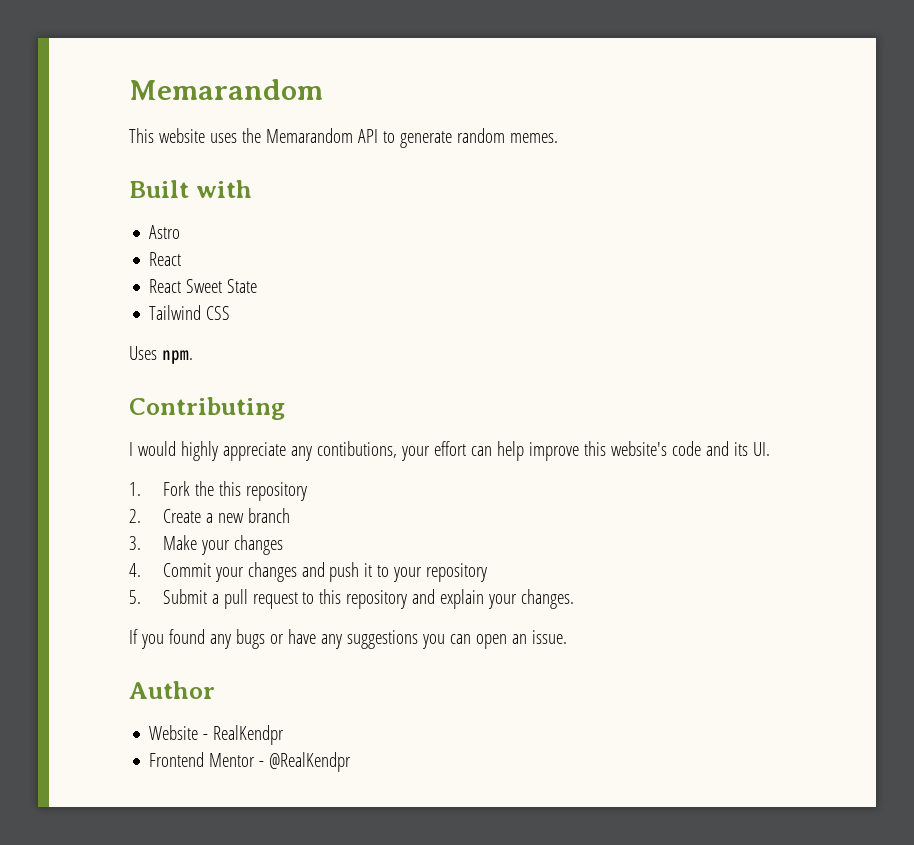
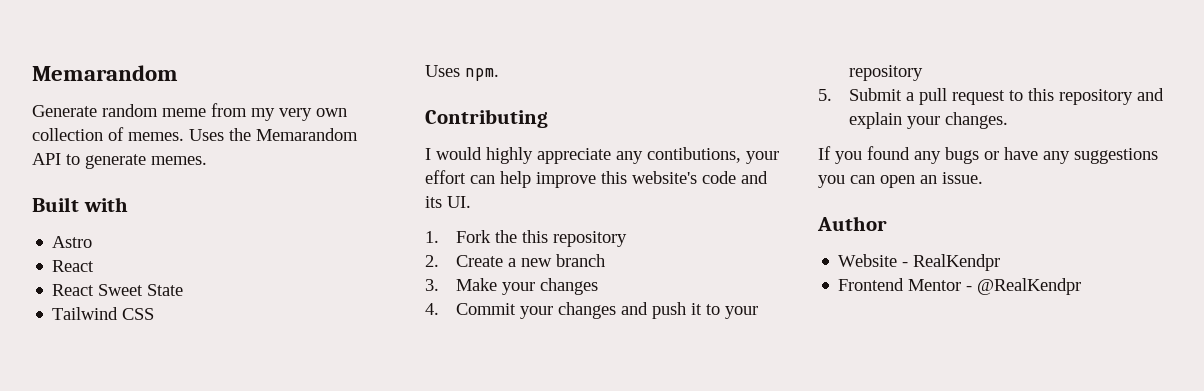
- This website uses the Memarandom API to generate random memes.
+ Generate random meme from my very own collection of memes. Uses the Memarandom API to generate memes.

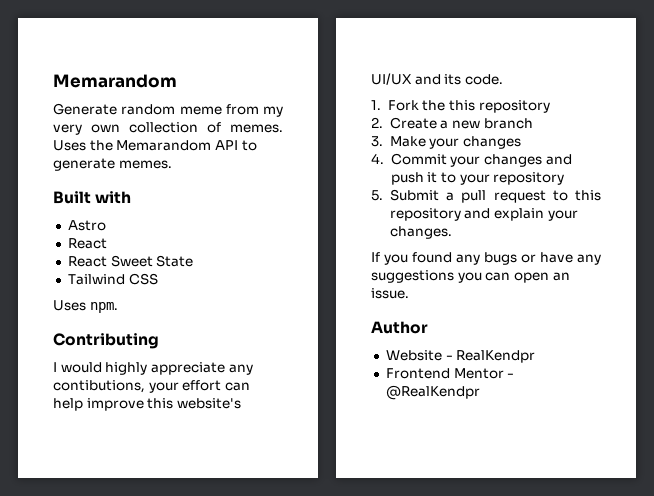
- I would highly appreciate any contibutions, your effort can help improve this website's code and its UI.
+ I would highly appreciate any contibutions, your effort can help improve this website's UI/UX and its code.

